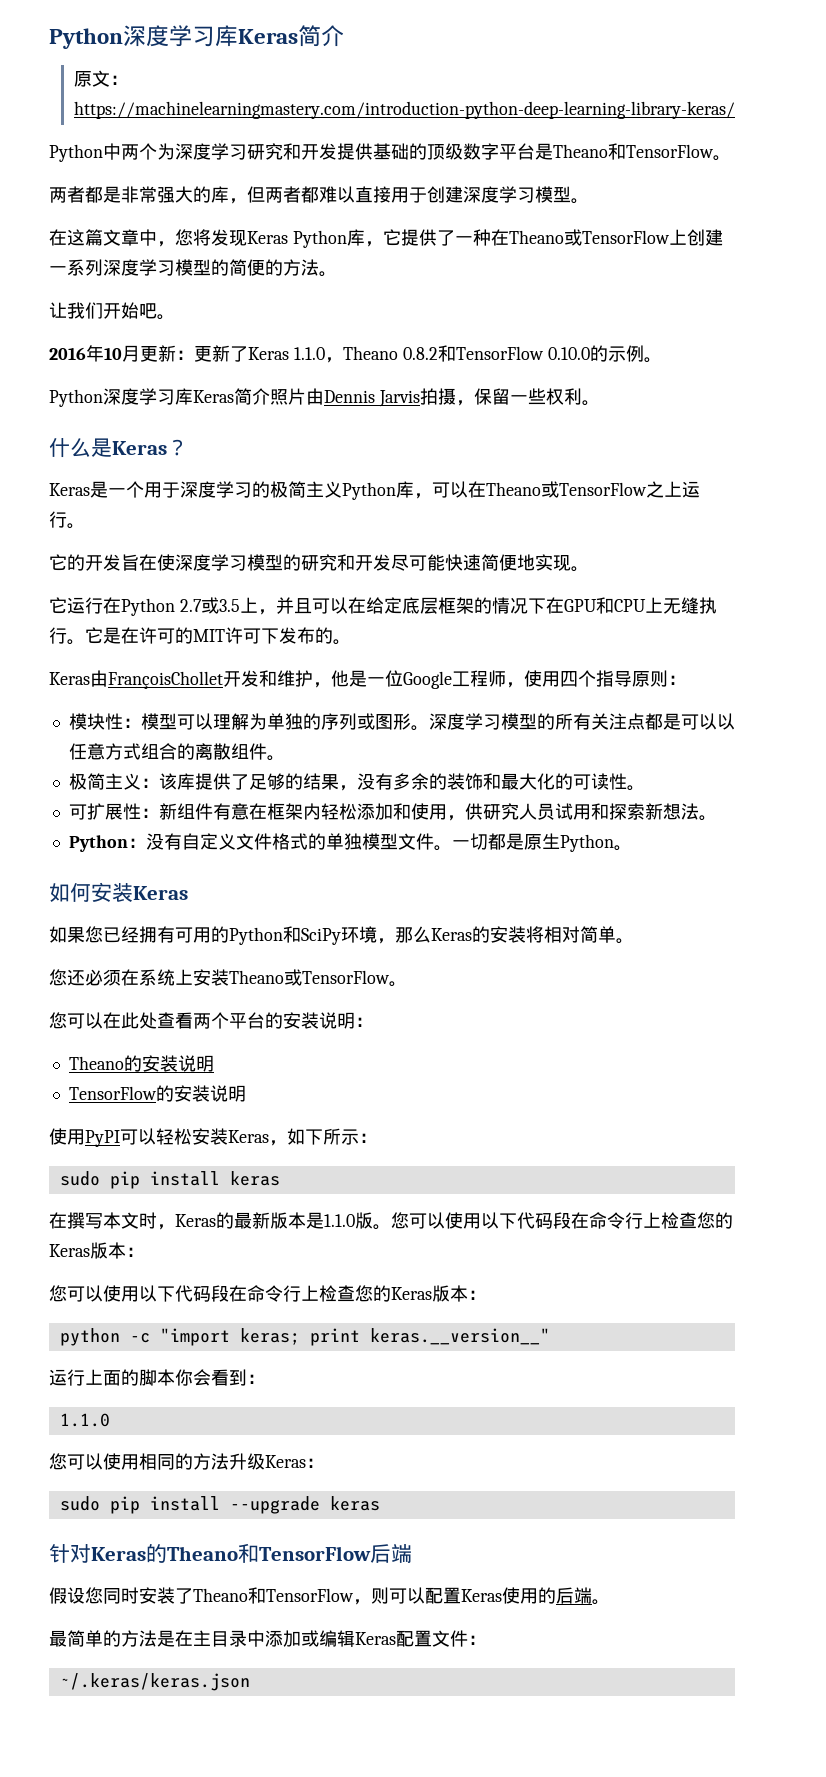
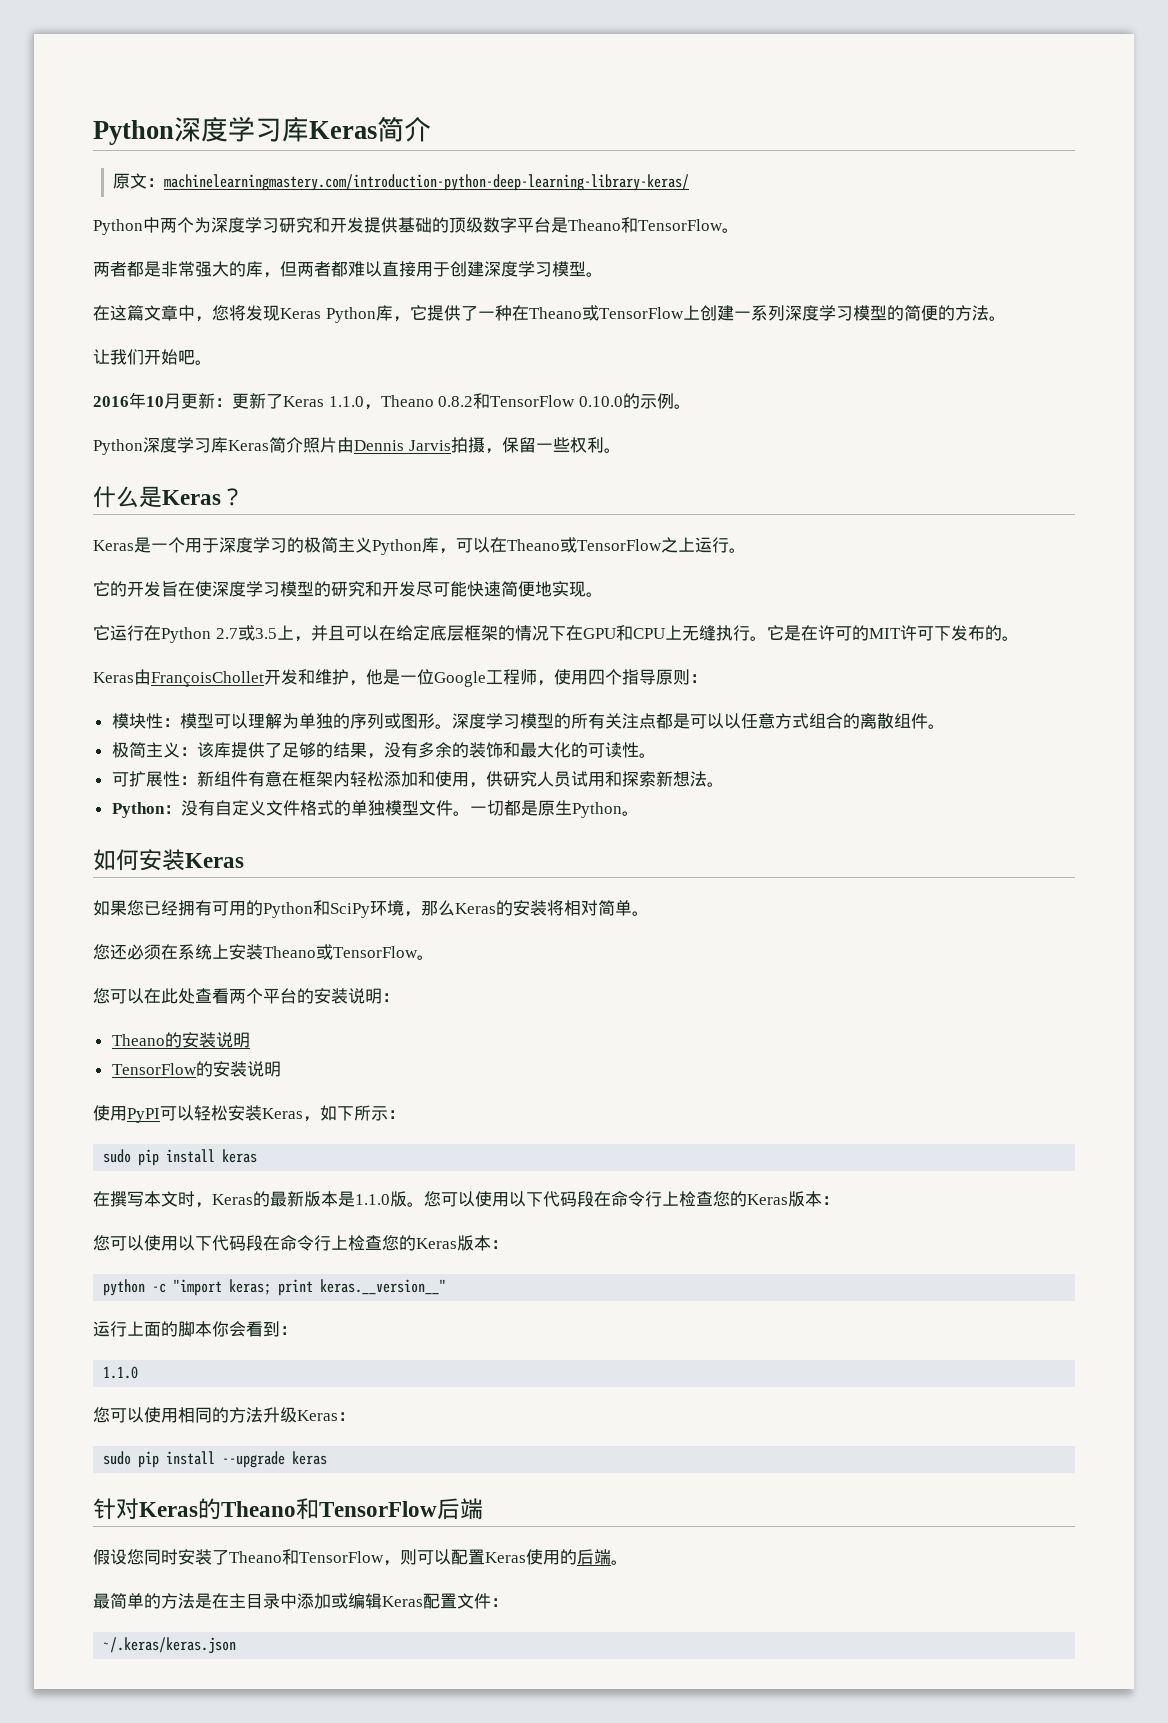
- 原文：https://machinelearningmastery.com/introduction-python-deep-learning-library-keras/
+ 原文：machinelearningmastery.com/introduction-python-deep-learning-library-keras/

